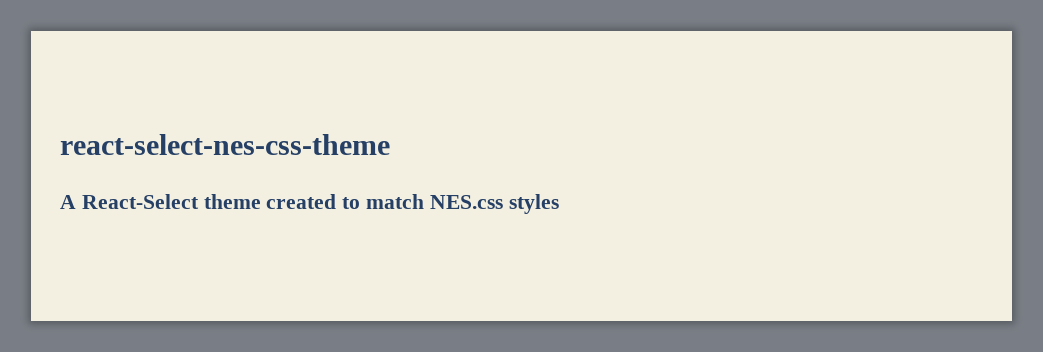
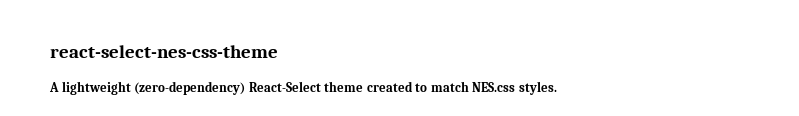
- A React-Select theme created to match NES.css styles
+ A lightweight (zero-dependency) React-Select theme created to match NES.css styles.

